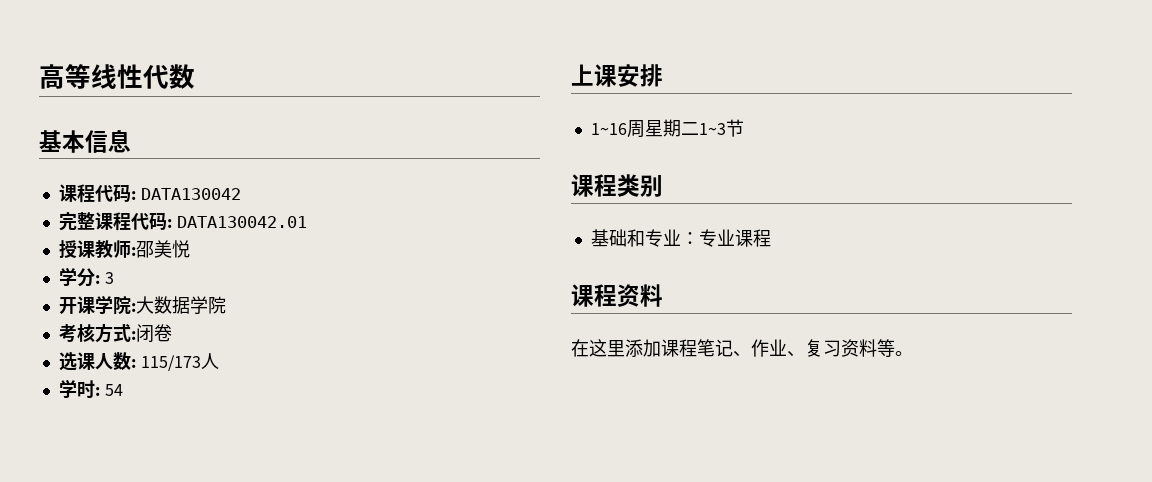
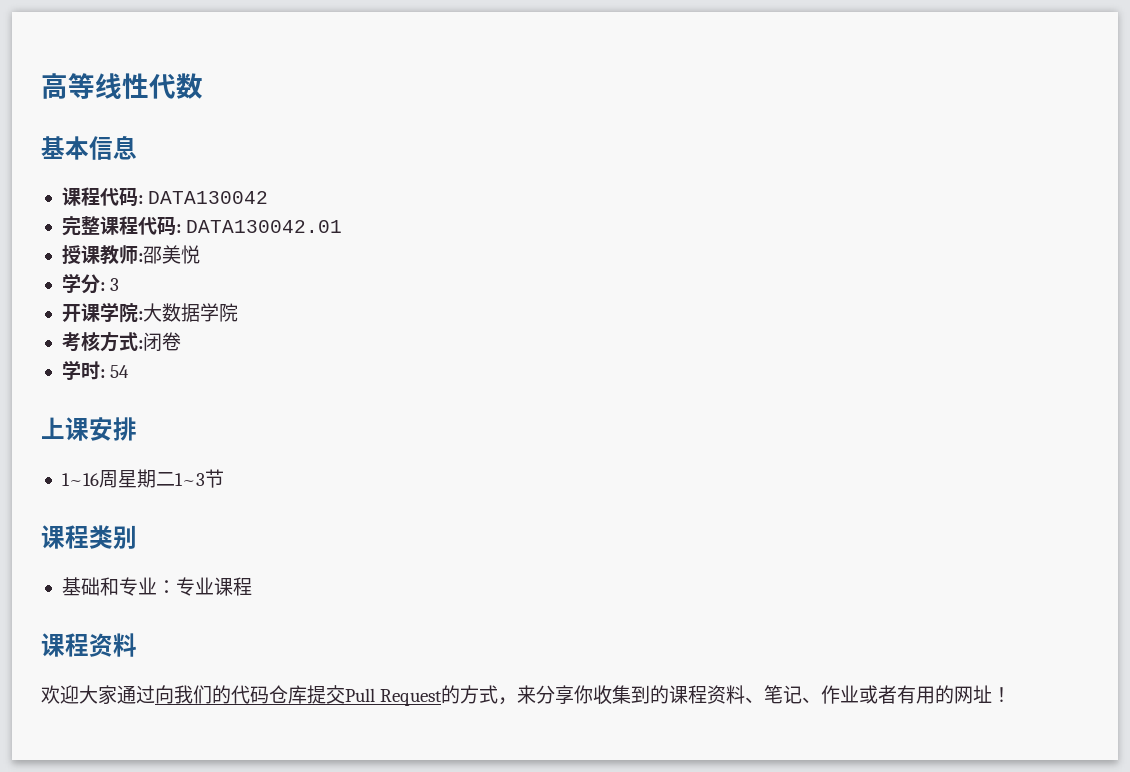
- 选课人数: 115/173人
- 在这里添加课程笔记、作业、复习资料等。
+ 欢迎大家通过向我们的代码仓库提交Pull Request的方式，来分享你收集到的课程资料、笔记、作业或者有用的网址！

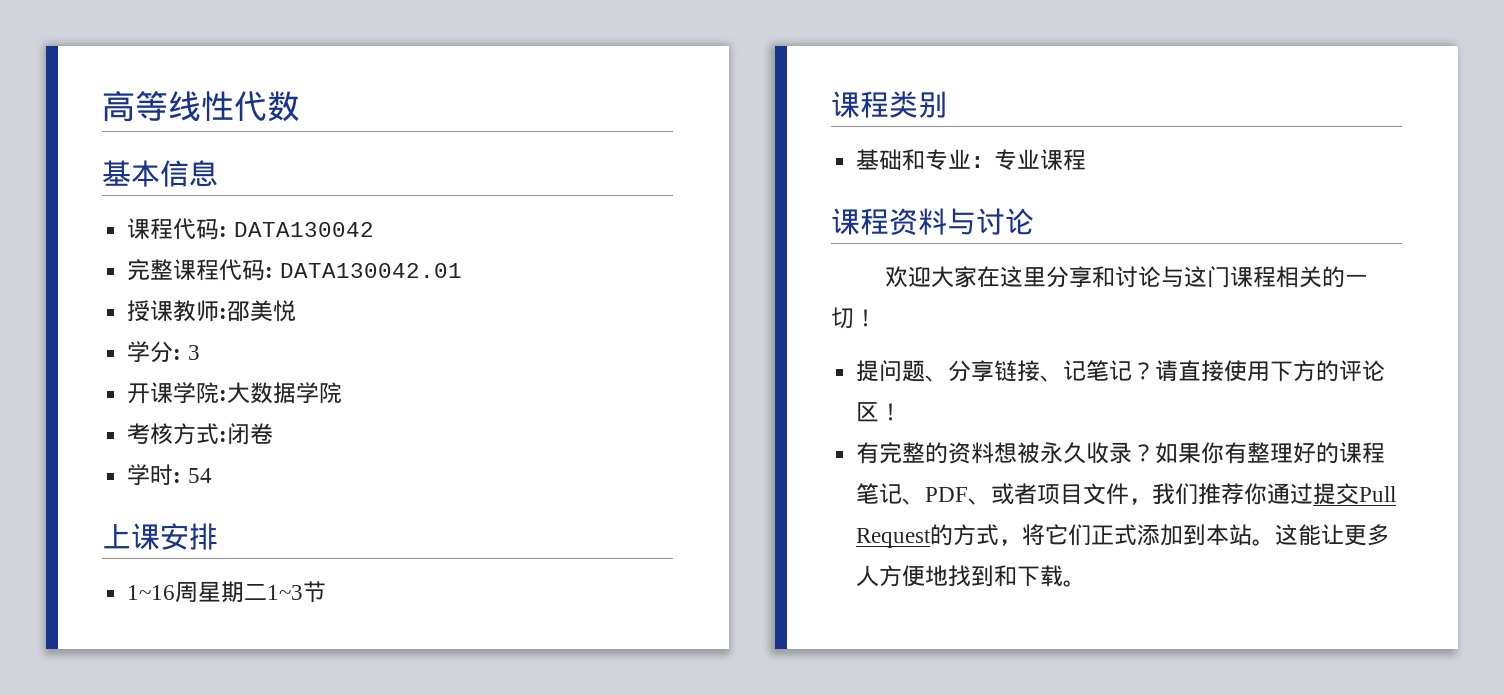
  基础和专业：专业课程
- 课程资料
+ 课程资料与讨论
- 欢迎大家通过向我们的代码仓库提交Pull Request的方式，来分享你收集到的课程资料、笔记、作业或者有用的网址！
+ 欢迎大家在这里分享和讨论与这门课程相关的一切！
+ 提问题、分享链接、记笔记？请直接使用下方的评论区！
+ 有完整的资料想被永久收录？如果你有整理好的课程笔记、PDF、或者项目文件，我们推荐你通过提交Pull Request的方式，将它们正式添加到本站。这能让更多人方便地找到和下载。

